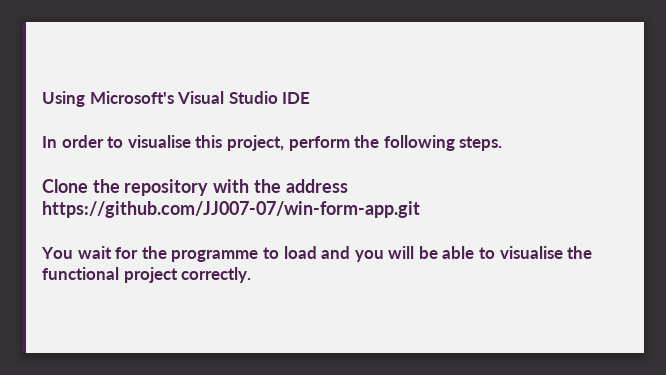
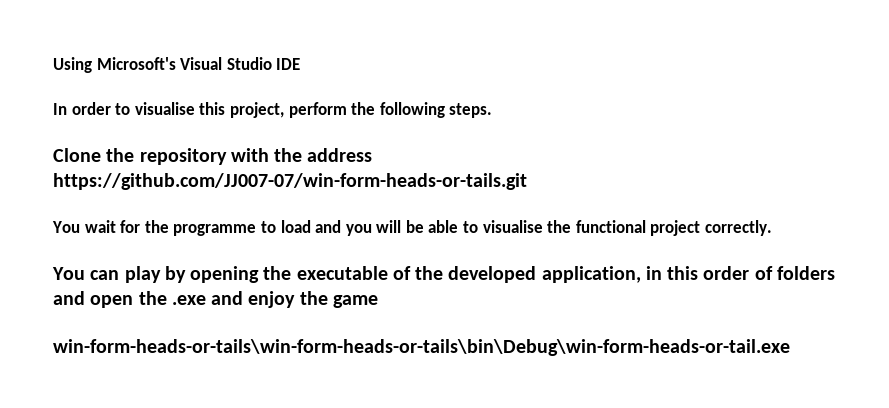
- Clone the repository with the address https://github.com/JJ007-07/win-form-app.git
+ Clone the repository with the address https://github.com/JJ007-07/win-form-heads-or-tails.git
+ You can play by opening the executable of the developed application, in this order of folders and open the .exe and enjoy the game
+ win-form-heads-or-tails\win-form-heads-or-tails\bin\Debug\win-form-heads-or-tail.exe

